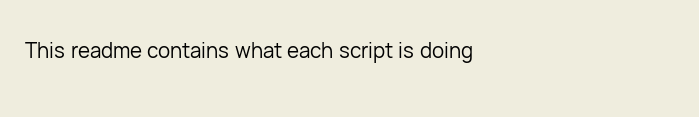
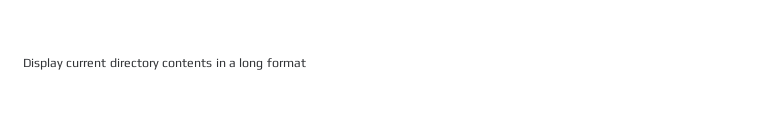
- This readme contains what each script is doing
+ Display current directory contents in a long format

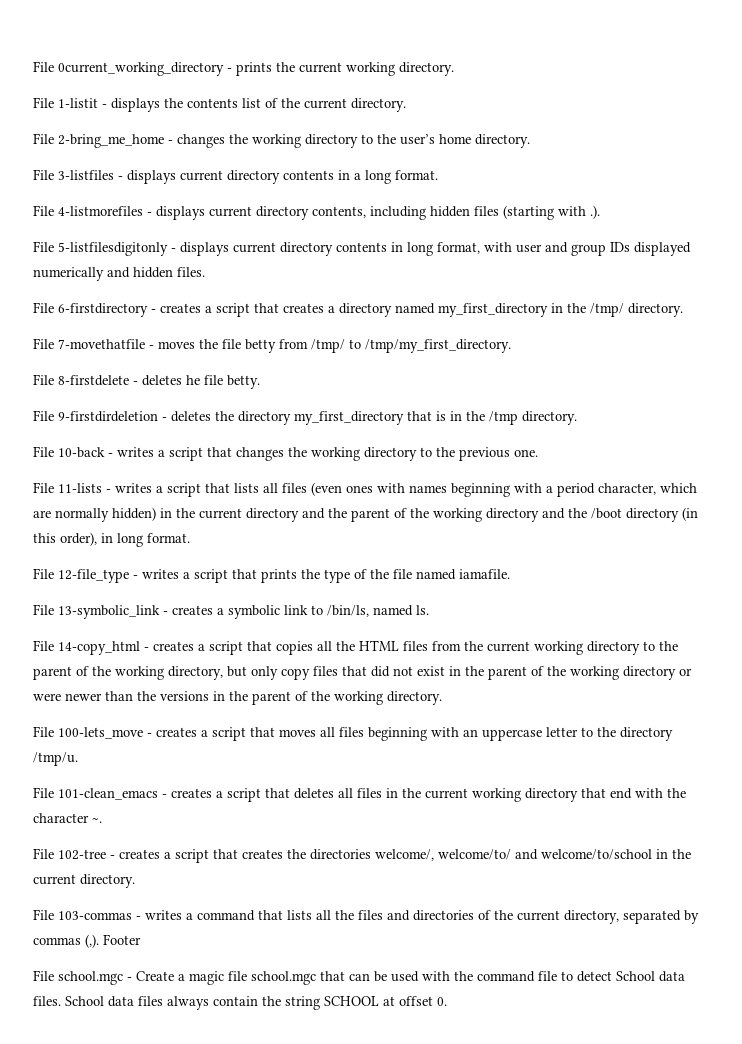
- Display current directory contents in a long format
+ File 0current_working_directory - prints the current working directory.
+ File 1-listit - displays the contents list of the current directory.
+ File 2-bring_me_home - changes the working directory to the user’s home directory.
+ File 3-listfiles - displays current directory contents in a long format.
+ File 4-listmorefiles - displays current directory contents, including hidden files (starting with .).
+ File 5-listfilesdigitonly - displays current directory contents in long format, with user and group IDs displayed numerically and hidden files.
+ File 6-firstdirectory - creates a script that creates a directory named my_first_directory in the /tmp/ directory.
+ File 7-movethatfile - moves the file betty from /tmp/ to /tmp/my_first_directory.
+ File 8-firstdelete - deletes he file betty.
+ File 9-firstdirdeletion - deletes the directory my_first_directory that is in the /tmp directory.
+ File 10-back - writes a script that changes the working directory to the previous one.
+ File 11-lists - writes a script that lists all files (even ones with names beginning with a period character, which are normally hidden) in the current directory and the parent of the working directory and the /boot directory (in this order), in long format.
+ File 12-file_type - writes a script that prints the type of the file named iamafile.
+ File 13-symbolic_link - creates a symbolic link to /bin/ls, named ls.
+ File 14-copy_html - creates a script that copies all the HTML files from the current working directory to the parent of the working directory, but only copy files that did not exist in the parent of the working directory or were newer than the versions in the parent of the working directory.
+ File 100-lets_move - creates a script that moves all files beginning with an uppercase letter to the directory /tmp/u.
+ File 101-clean_emacs - creates a script that deletes all files in the current working directory that end with the character ~.
+ File 102-tree - creates a script that creates the directories welcome/, welcome/to/ and welcome/to/school in the current directory.
+ File 103-commas - writes a command that lists all the files and directories of the current directory, separated by commas (,). Footer
+ File school.mgc - Create a magic file school.mgc that can be used with the command file to detect School data files. School data files always contain the string SCHOOL at offset 0.

